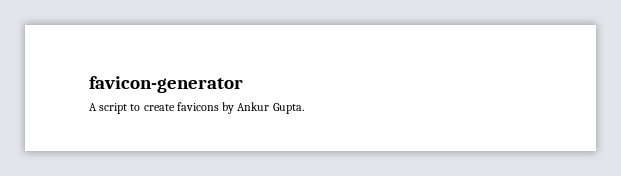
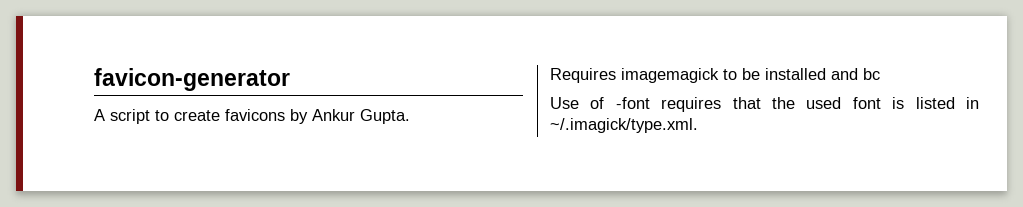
+ Requires imagemagick to be installed and bc
+ Use of -font requires that the used font is listed in ~/.imagick/type.xml.

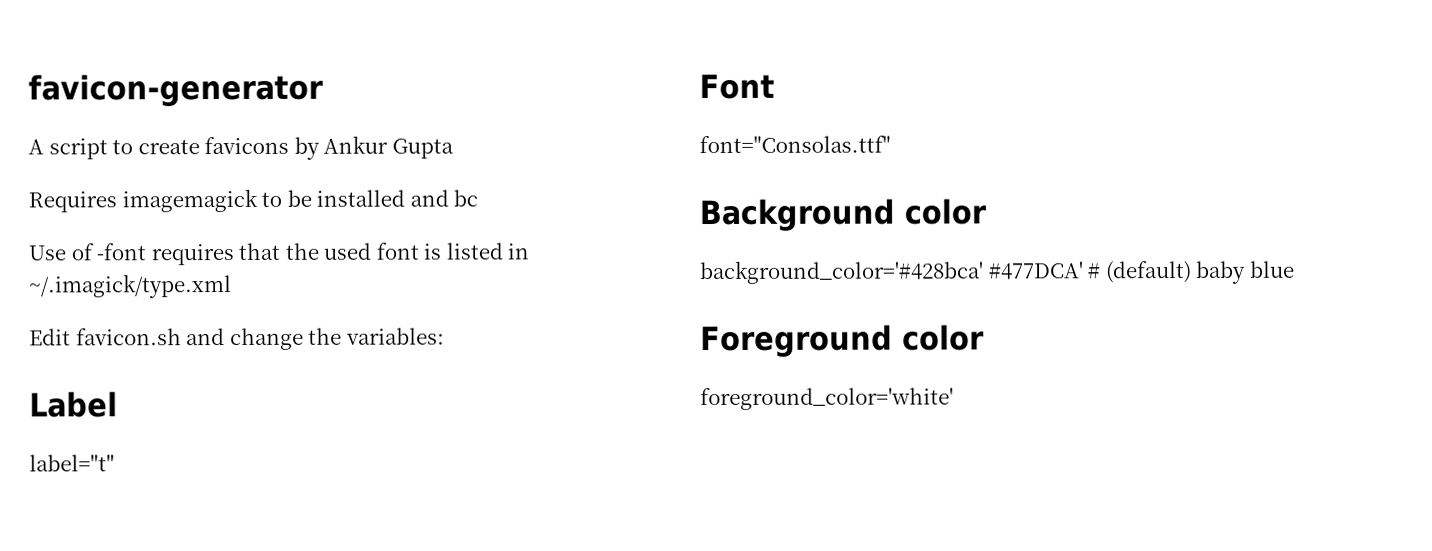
- A script to create favicons by Ankur Gupta.
+ A script to create favicons by Ankur Gupta
- Use of -font requires that the used font is listed in ~/.imagick/type.xml.
+ Use of -font requires that the used font is listed in ~/.imagick/type.xml
+ Edit favicon.sh and change the variables:
+ Label
+ label="t"
+ Font
+ font="Consolas.ttf"
+ Background color
+ background_color='#428bca' #477DCA' # (default) baby blue
+ Foreground color
+ foreground_color='white'

